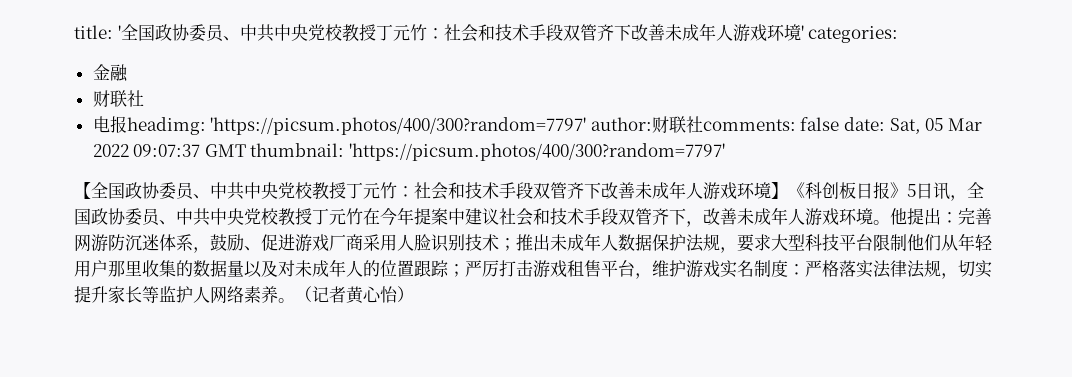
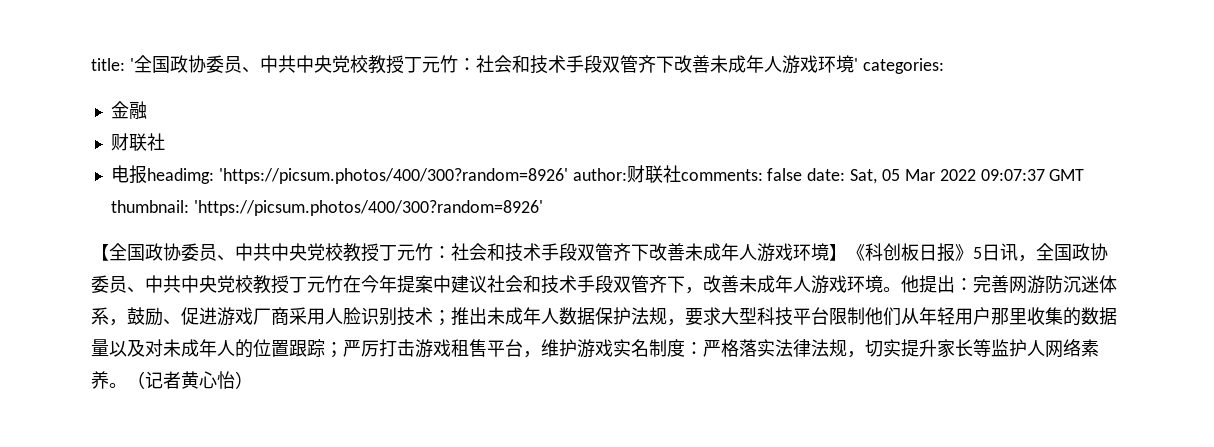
- 电报headimg: 'https://picsum.photos/400/300?random=7797' author:财联社comments: false date: Sat, 05 Mar 2022 09:07:37 GMT thumbnail: 'https://picsum.photos/400/300?random=7797'
+ 电报headimg: 'https://picsum.photos/400/300?random=8926' author:财联社comments: false date: Sat, 05 Mar 2022 09:07:37 GMT thumbnail: 'https://picsum.photos/400/300?random=8926'

